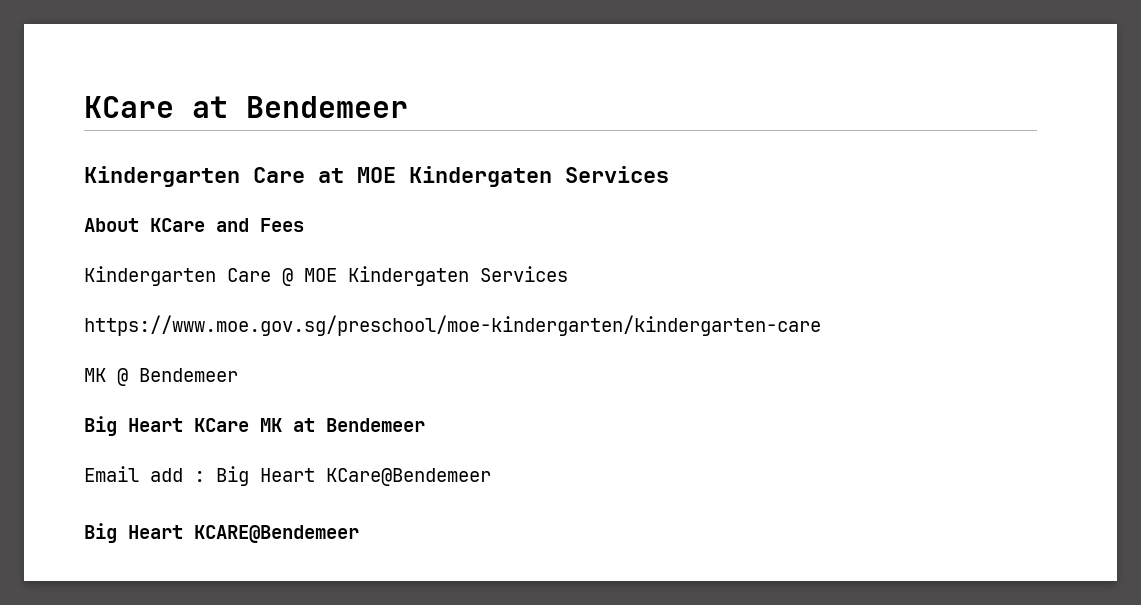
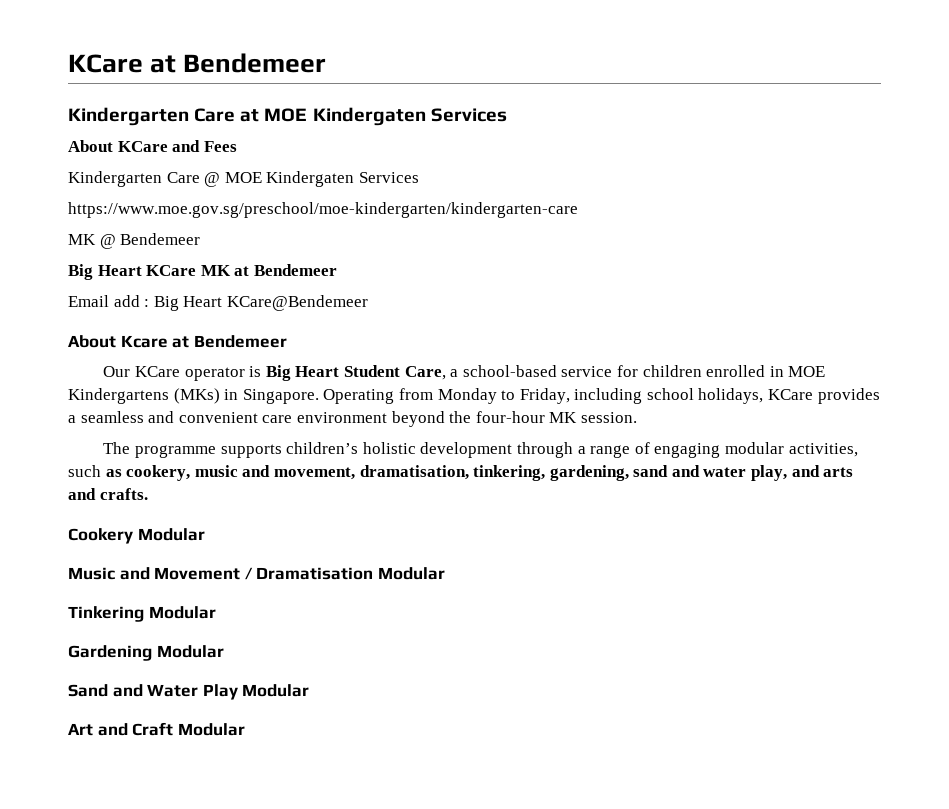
- Big Heart KCARE@Bendemeer
+ About Kcare at Bendemeer
+ Our KCare operator is Big Heart Student Care, a school-based service for children enrolled in MOE Kindergartens (MKs) in Singapore. Operating from Monday to Friday, including school holidays, KCare provides a seamless and convenient care environment beyond the four-hour MK session.
+ The programme supports children’s holistic development through a range of engaging modular activities, such as cookery, music and movement, dramatisation, tinkering, gardening, sand and water play, and arts and crafts.
+ Cookery Modular
+ Music and Movement / Dramatisation Modular
+ Tinkering Modular
+ Gardening Modular
+ Sand and Water Play Modular
+ Art and Craft Modular

